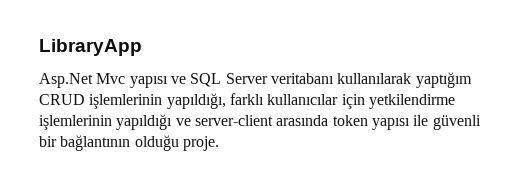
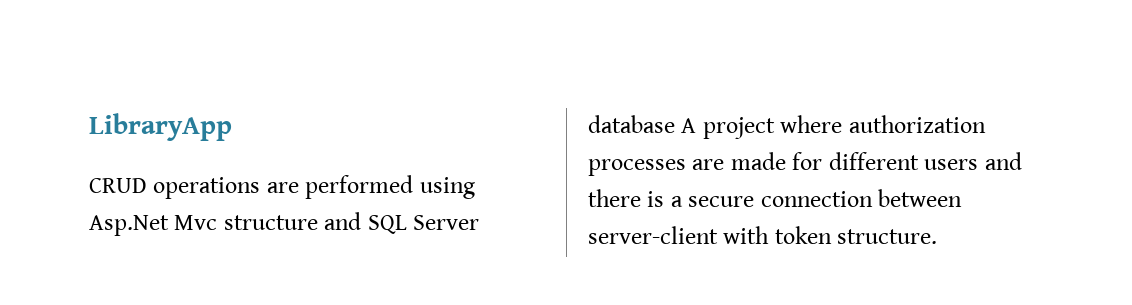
- Asp.Net Mvc yapısı ve SQL Server veritabanı kullanılarak yaptığım CRUD işlemlerinin yapıldığı, farklı kullanıcılar için yetkilendirme işlemlerinin yapıldığı ve server-client arasında token yapısı ile güvenli bir bağlantının olduğu proje.
+ CRUD operations are performed using Asp.Net Mvc structure and SQL Server database A project where authorization processes are made for different users and there is a secure connection between server-client with token structure.

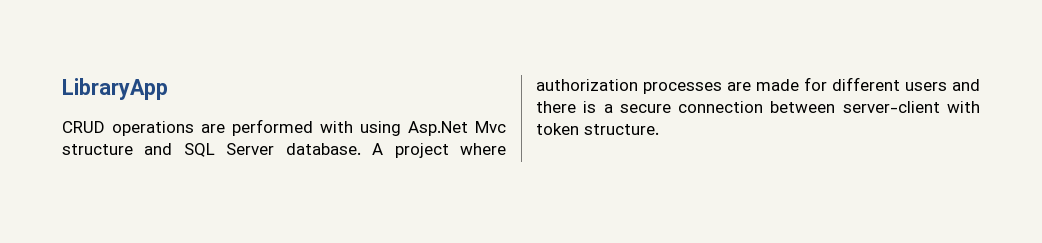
- CRUD operations are performed using Asp.Net Mvc structure and SQL Server database A project where authorization processes are made for different users and there is a secure connection between server-client with token structure.
+ CRUD operations are performed with using Asp.Net Mvc structure and SQL Server database. A project where authorization processes are made for different users and there is a secure connection between server-client with token structure.

